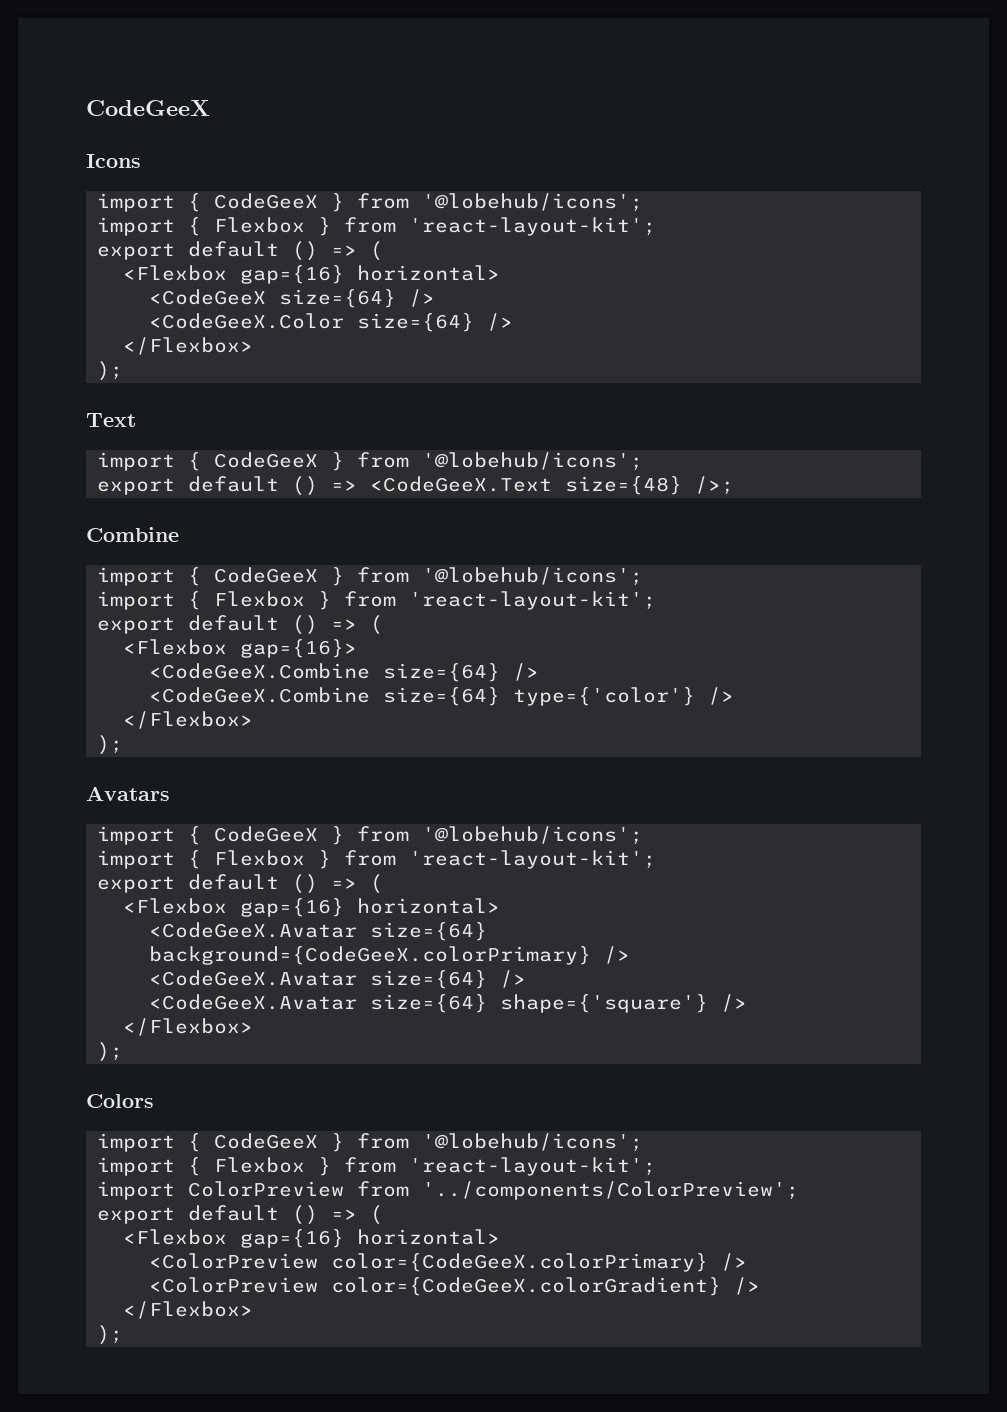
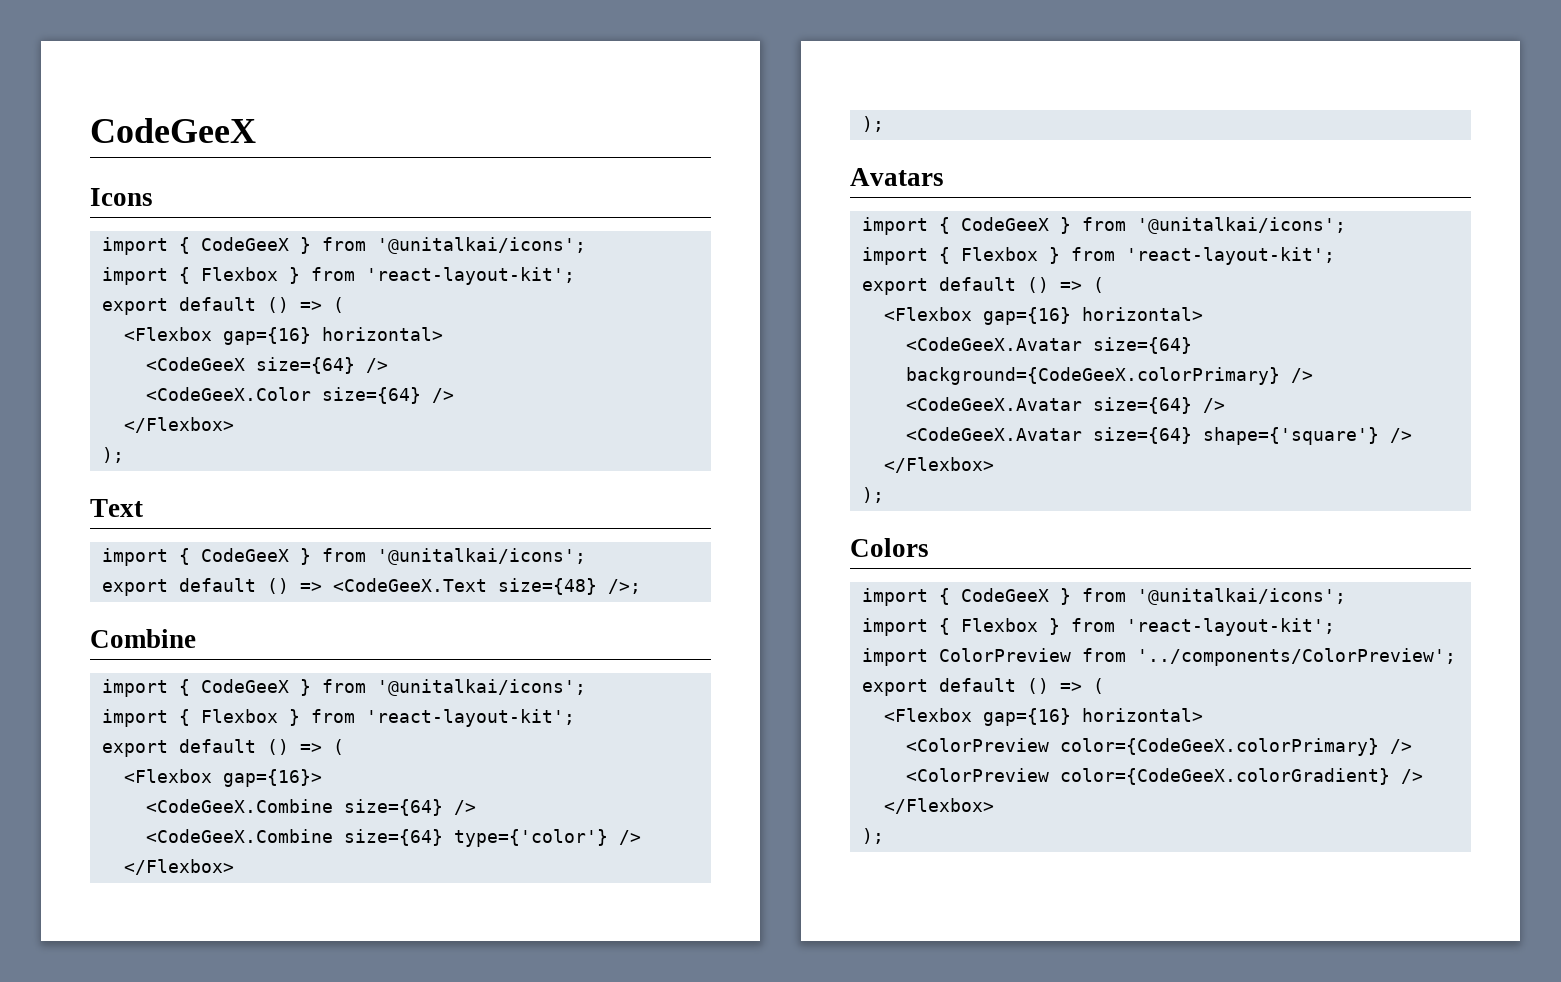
  Icons
- import { CodeGeeX } from '@lobehub/icons';
+ import { CodeGeeX } from '@unitalkai/icons';
  Text
- import { CodeGeeX } from '@lobehub/icons';
+ import { CodeGeeX } from '@unitalkai/icons';
  Combine
- import { CodeGeeX } from '@lobehub/icons';
+ import { CodeGeeX } from '@unitalkai/icons';
  Avatars
- import { CodeGeeX } from '@lobehub/icons';
+ import { CodeGeeX } from '@unitalkai/icons';
  Colors
- import { CodeGeeX } from '@lobehub/icons';
+ import { CodeGeeX } from '@unitalkai/icons';

